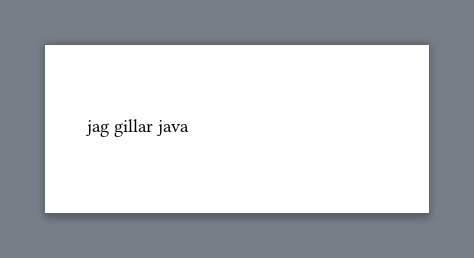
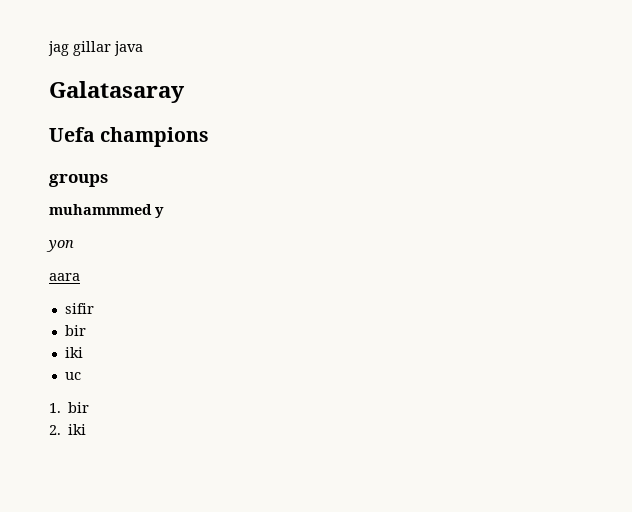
+ Galatasaray
+ Uefa champions
+ groups
+ muhammmed y
+ yon
+ aara
+ sifir
+ bir
+ iki
+ uc
+ 1. bir
+ 2. iki

